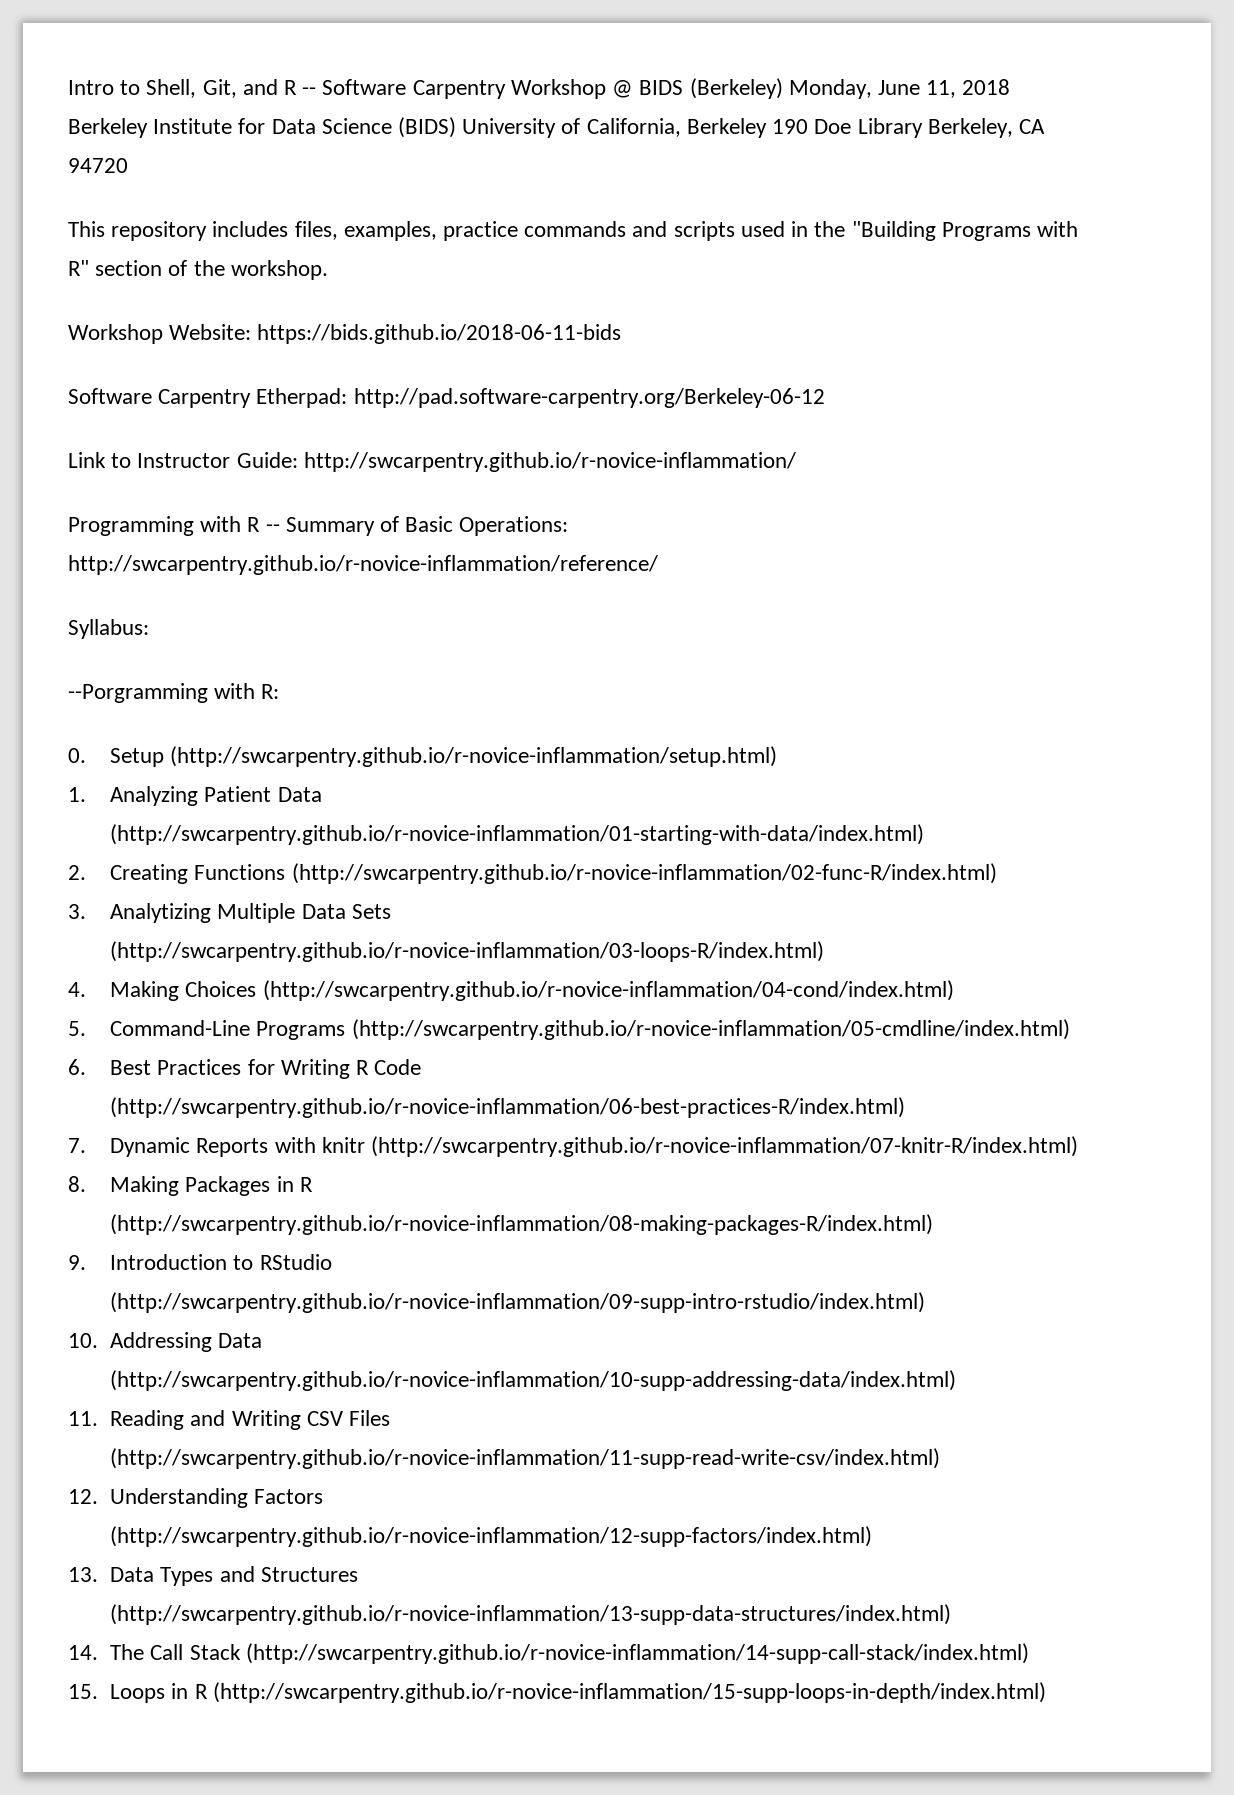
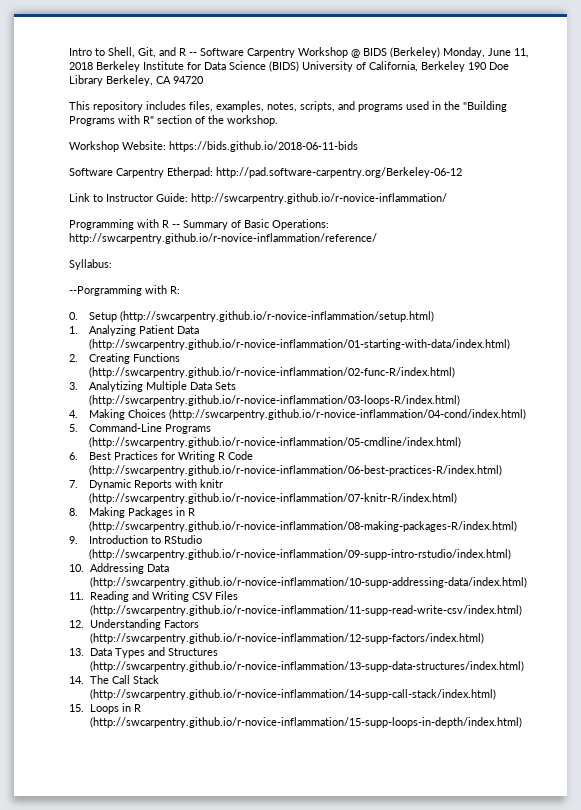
- This repository includes files, examples, practice commands and scripts used in the "Building Programs with R" section of the workshop.
+ This repository includes files, examples, notes, scripts, and programs used in the "Building Programs with R" section of the workshop.

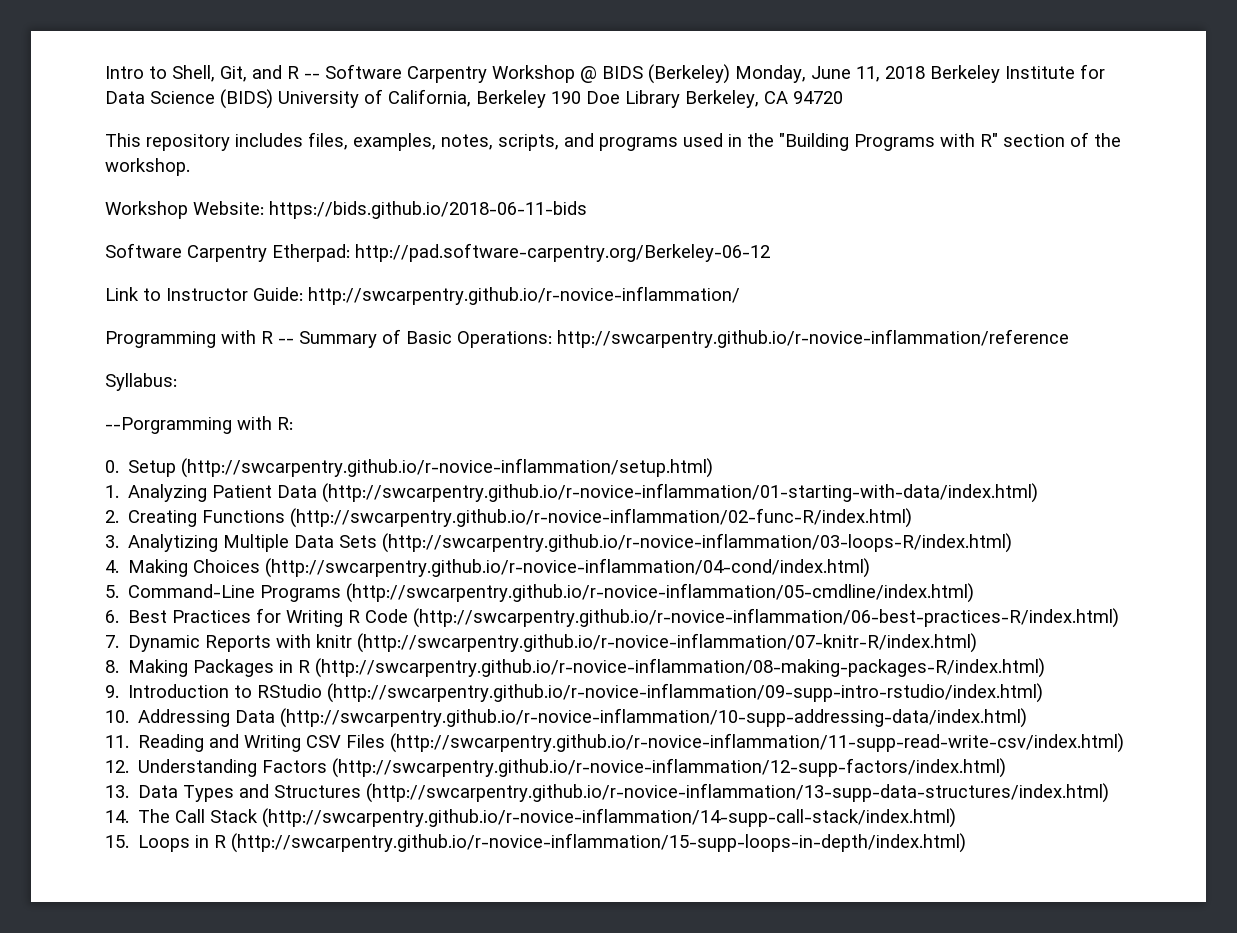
- Programming with R -- Summary of Basic Operations: http://swcarpentry.github.io/r-novice-inflammation/reference/
+ Programming with R -- Summary of Basic Operations: http://swcarpentry.github.io/r-novice-inflammation/reference

